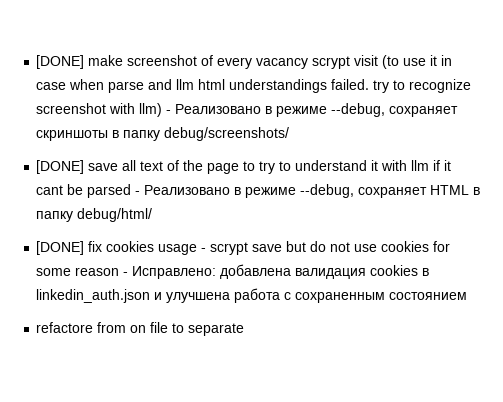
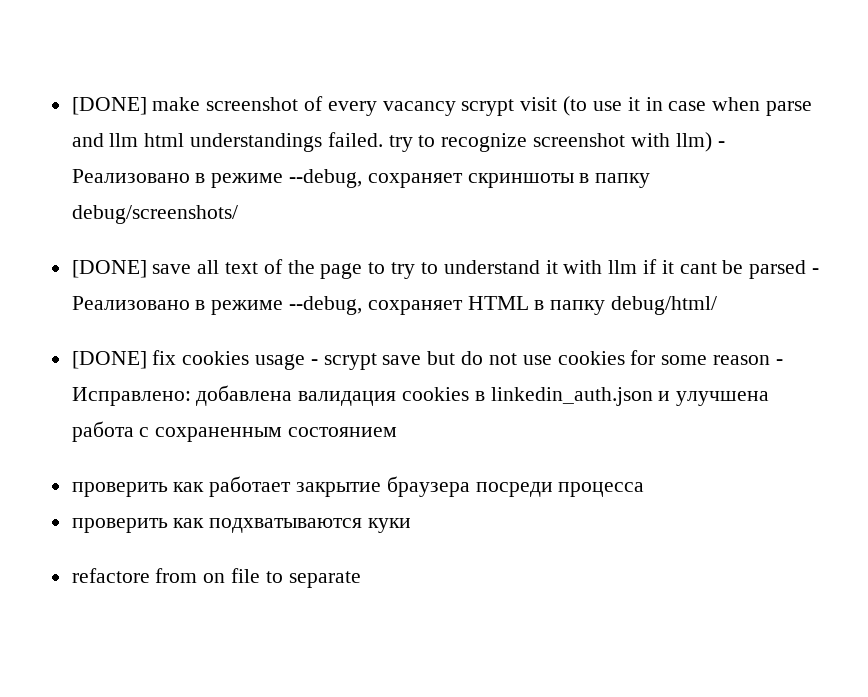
+ проверить как работает закрытие браузера посреди процесса
+ проверить как подхватываются куки

